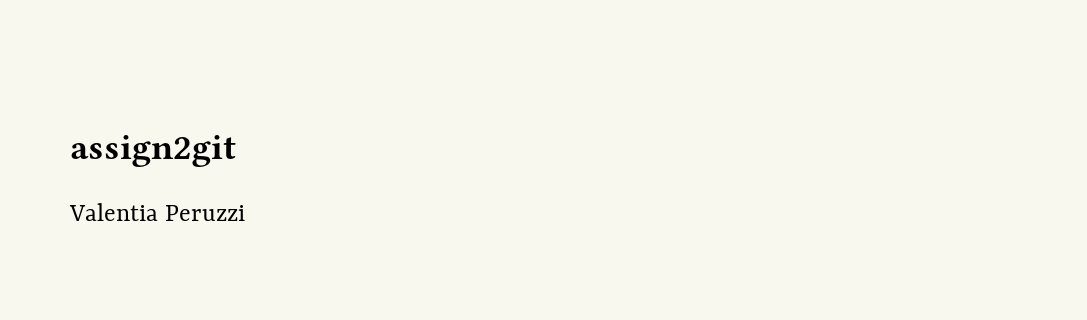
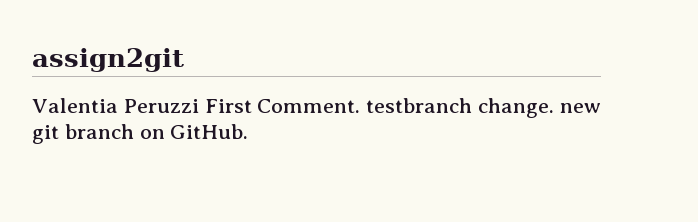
- Valentia Peruzzi
+ Valentia Peruzzi First Comment. testbranch change. new git branch on GitHub.

